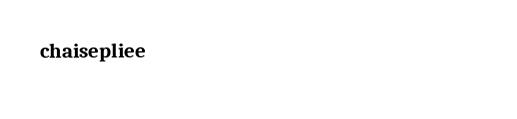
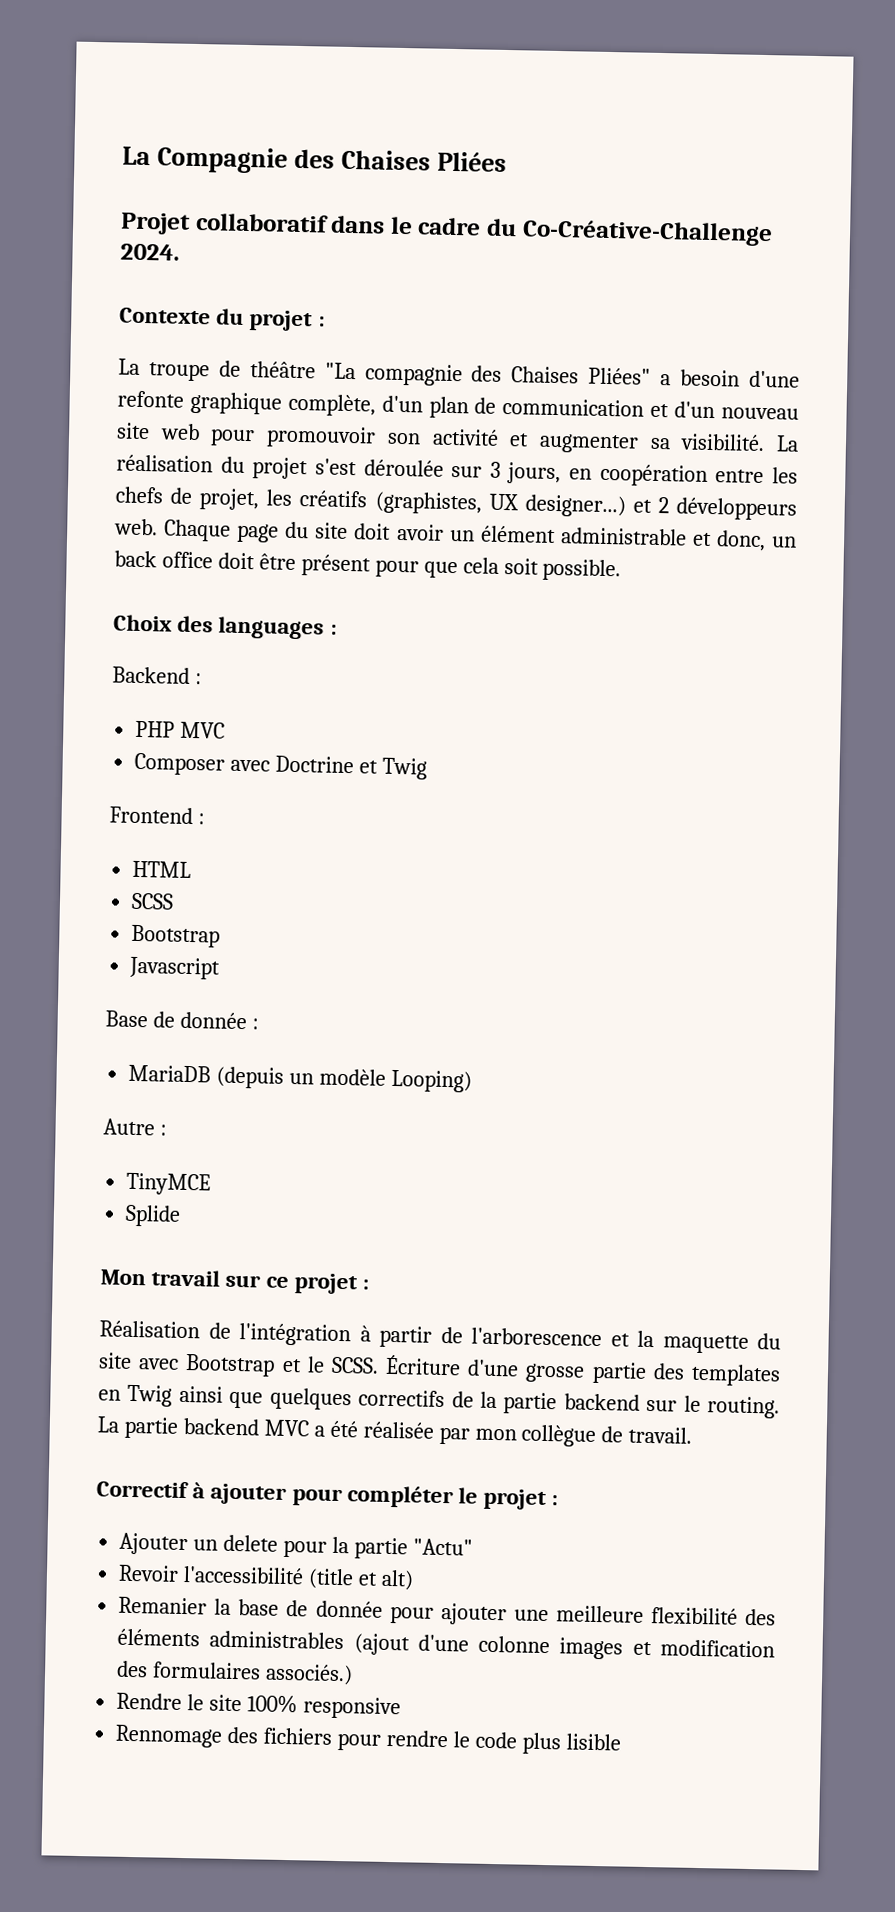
- chaisepliee
+ La Compagnie des Chaises Pliées
+ Projet collaboratif dans le cadre du Co-Créative-Challenge 2024.
+ Contexte du projet :
+ La troupe de théâtre "La compagnie des Chaises Pliées" a besoin d'une refonte graphique complète, d'un plan de communication et d'un nouveau site web pour promouvoir son activité et augmenter sa visibilité. La réalisation du projet s'est déroulée sur 3 jours, en coopération entre les chefs de projet, les créatifs (graphistes, UX designer...) et 2 développeurs web. Chaque page du site doit avoir un élément administrable et donc, un back office doit être présent pour que cela soit possible.
+ Choix des languages :
+ Backend :
+ PHP MVC
+ Composer avec Doctrine et Twig
+ Frontend :
+ HTML
+ SCSS
+ Bootstrap
+ Javascript
+ Base de donnée :
+ MariaDB (depuis un modèle Looping)
+ Autre :
+ TinyMCE
+ Splide
+ Mon travail sur ce projet :
+ Réalisation de l'intégration à partir de l'arborescence et la maquette du site avec Bootstrap et le SCSS. Écriture d'une grosse partie des templates en Twig ainsi que quelques correctifs de la partie backend sur le routing. La partie backend MVC a été réalisée par mon collègue de travail.
+ Correctif à ajouter pour compléter le projet :
+ Ajouter un delete pour la partie "Actu"
+ Revoir l'accessibilité (title et alt)
+ Remanier la base de donnée pour ajouter une meilleure flexibilité des éléments administrables (ajout d'une colonne images et modification des formulaires associés.)
+ Rendre le site 100% responsive
+ Rennomage des fichiers pour rendre le code plus lisible

